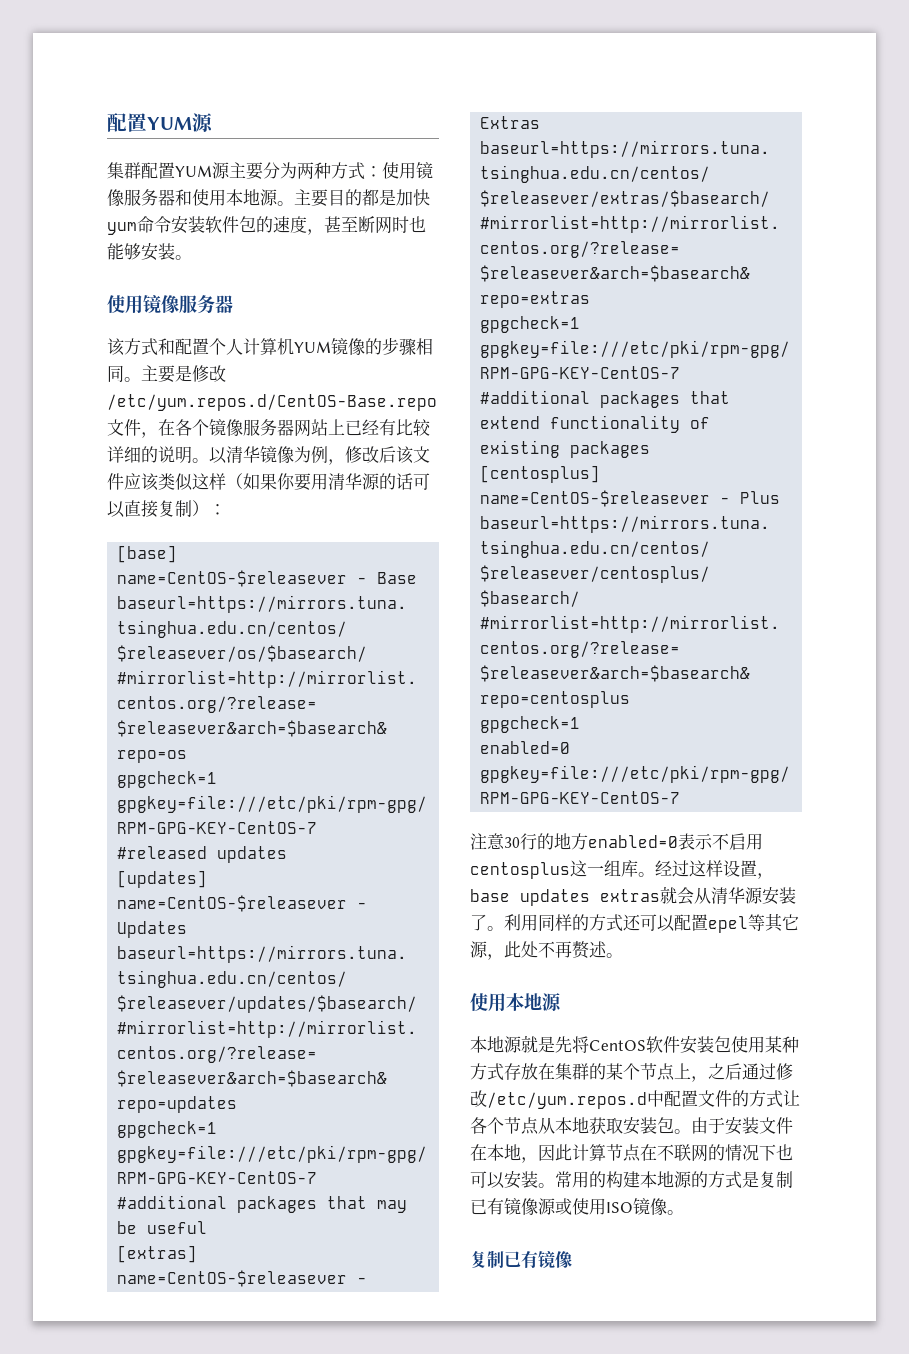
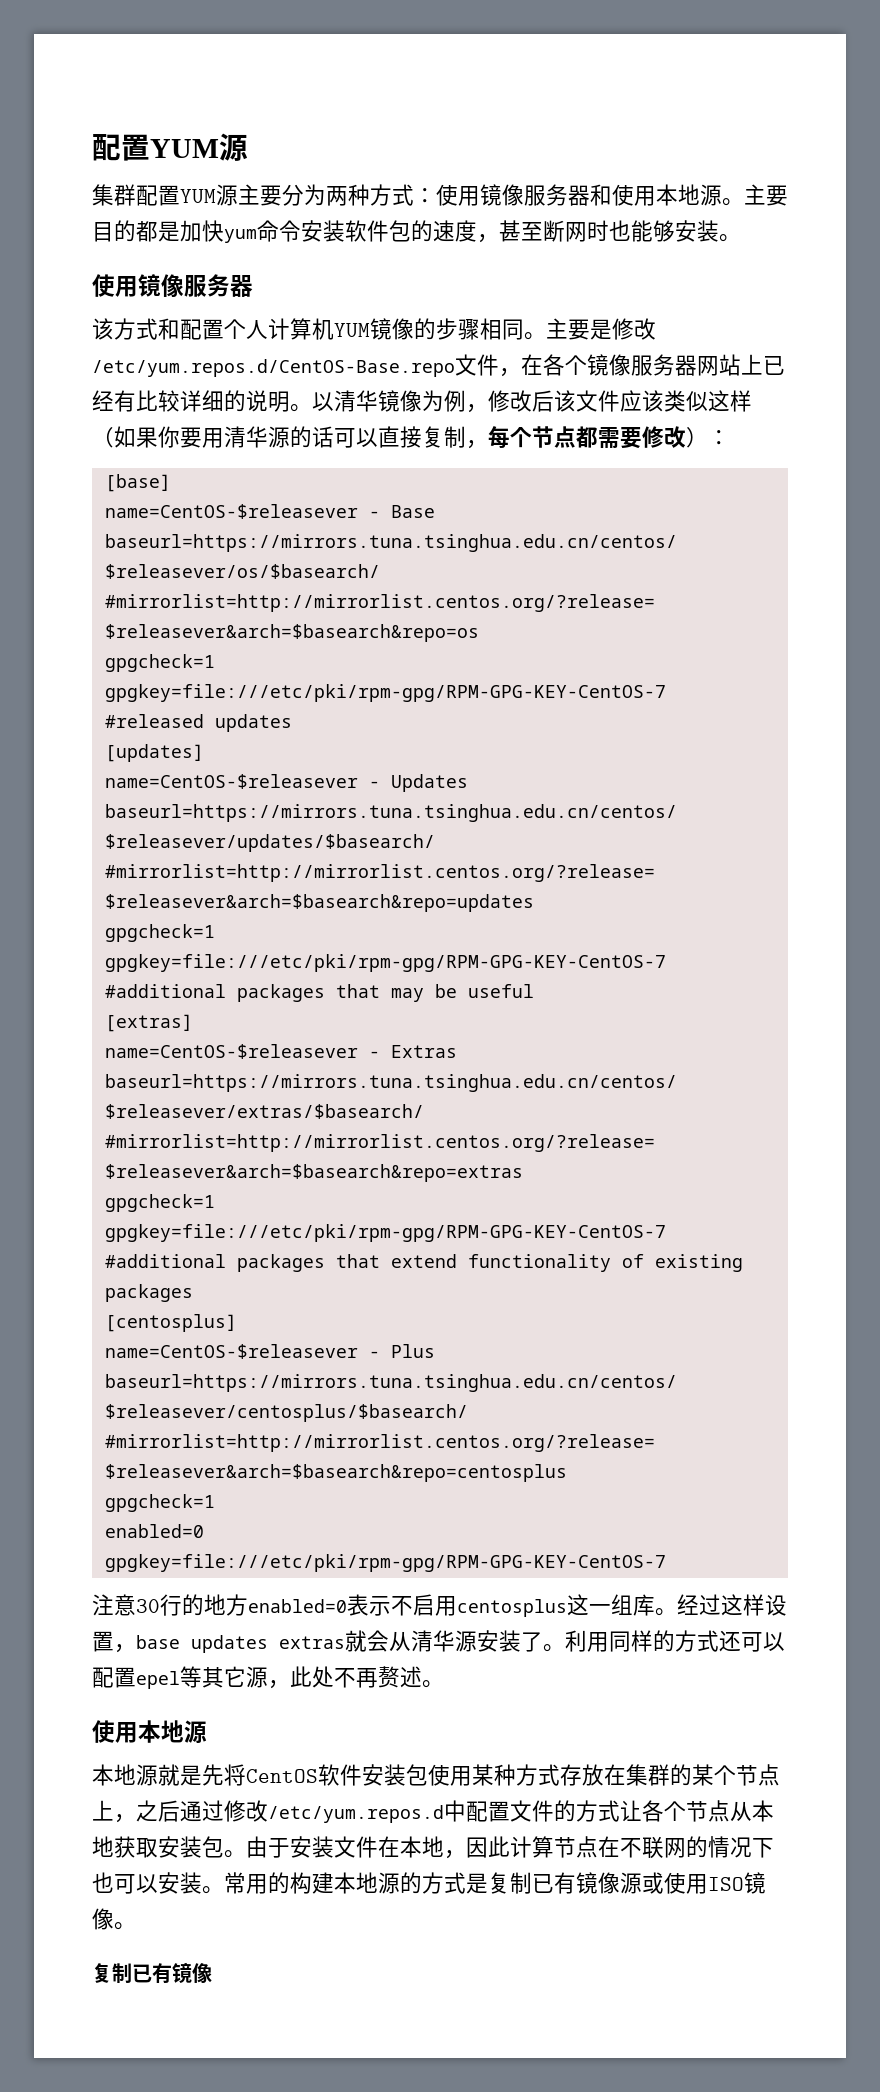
- 以清华镜像为例，修改后该文件应该类似这样（如果你要用清华源的话可以直接复制）：
+ 以清华镜像为例，修改后该文件应该类似这样（如果你要用清华源的话可以直接复制，每个节点都需要修改）：

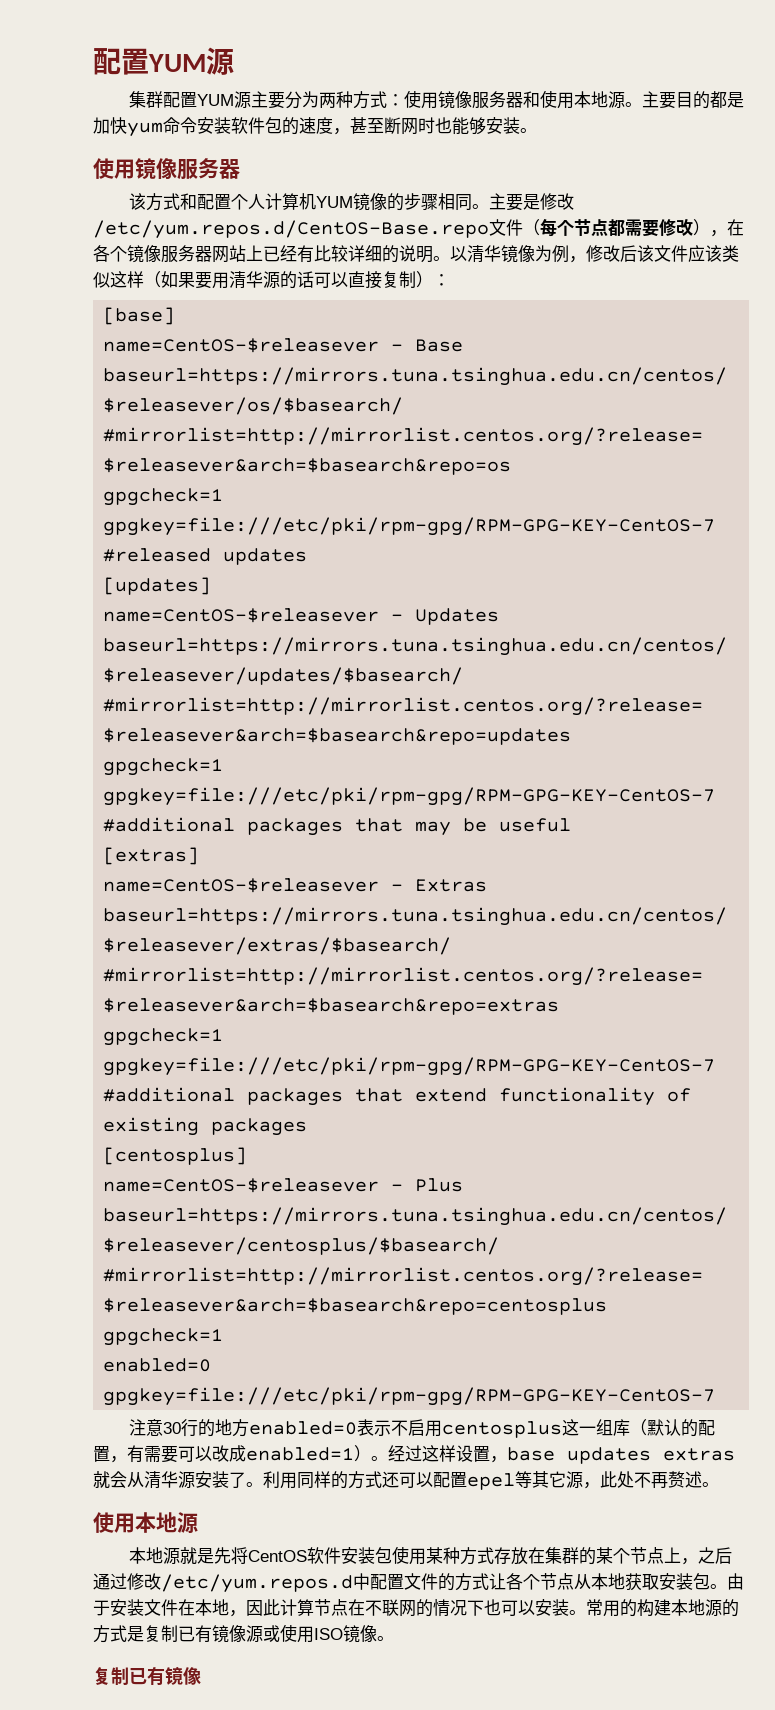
- 主要是修改/etc/yum.repos.d/CentOS-Base.repo文件，在各个镜像服务器网站上已经有比较详细的说明。
+ 主要是修改/etc/yum.repos.d/CentOS-Base.repo文件（每个节点都需要修改），在各个镜像服务器网站上已经有比较详细的说明。
- 以清华镜像为例，修改后该文件应该类似这样（如果你要用清华源的话可以直接复制，每个节点都需要修改）：
+ 以清华镜像为例，修改后该文件应该类似这样（如果要用清华源的话可以直接复制）：
- 注意30行的地方enabled=0表示不启用centosplus这一组库。
+ 注意30行的地方enabled=0表示不启用centosplus这一组库（默认的配置，有需要可以改成enabled=1）。

